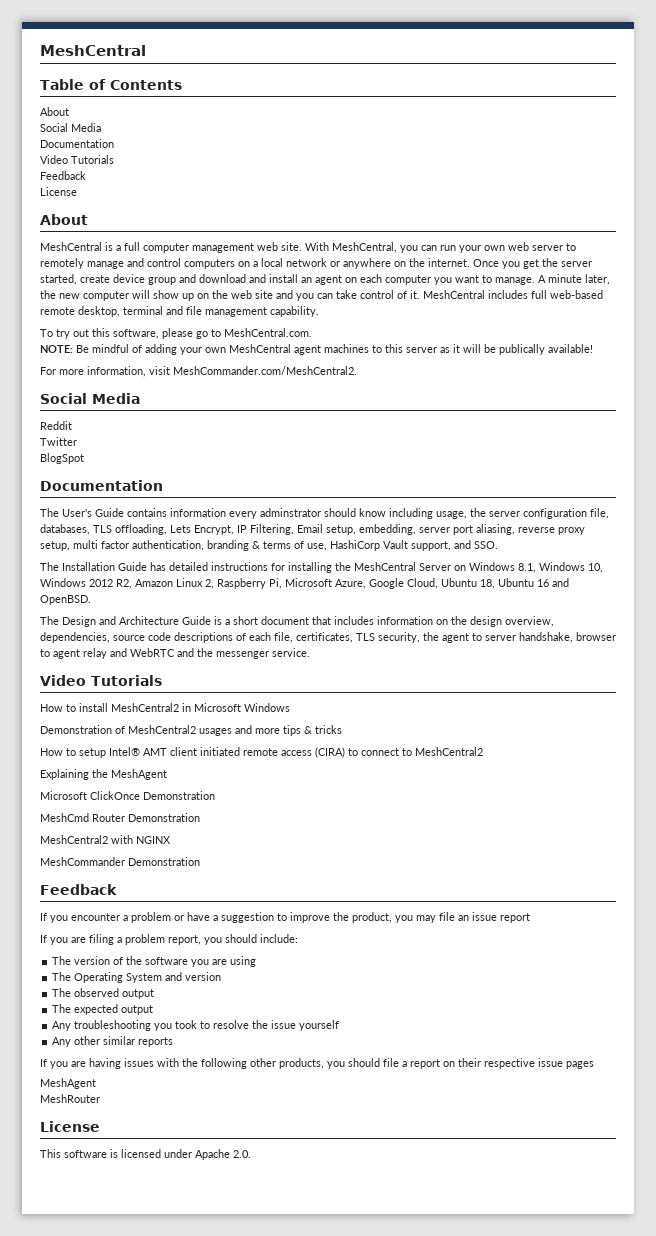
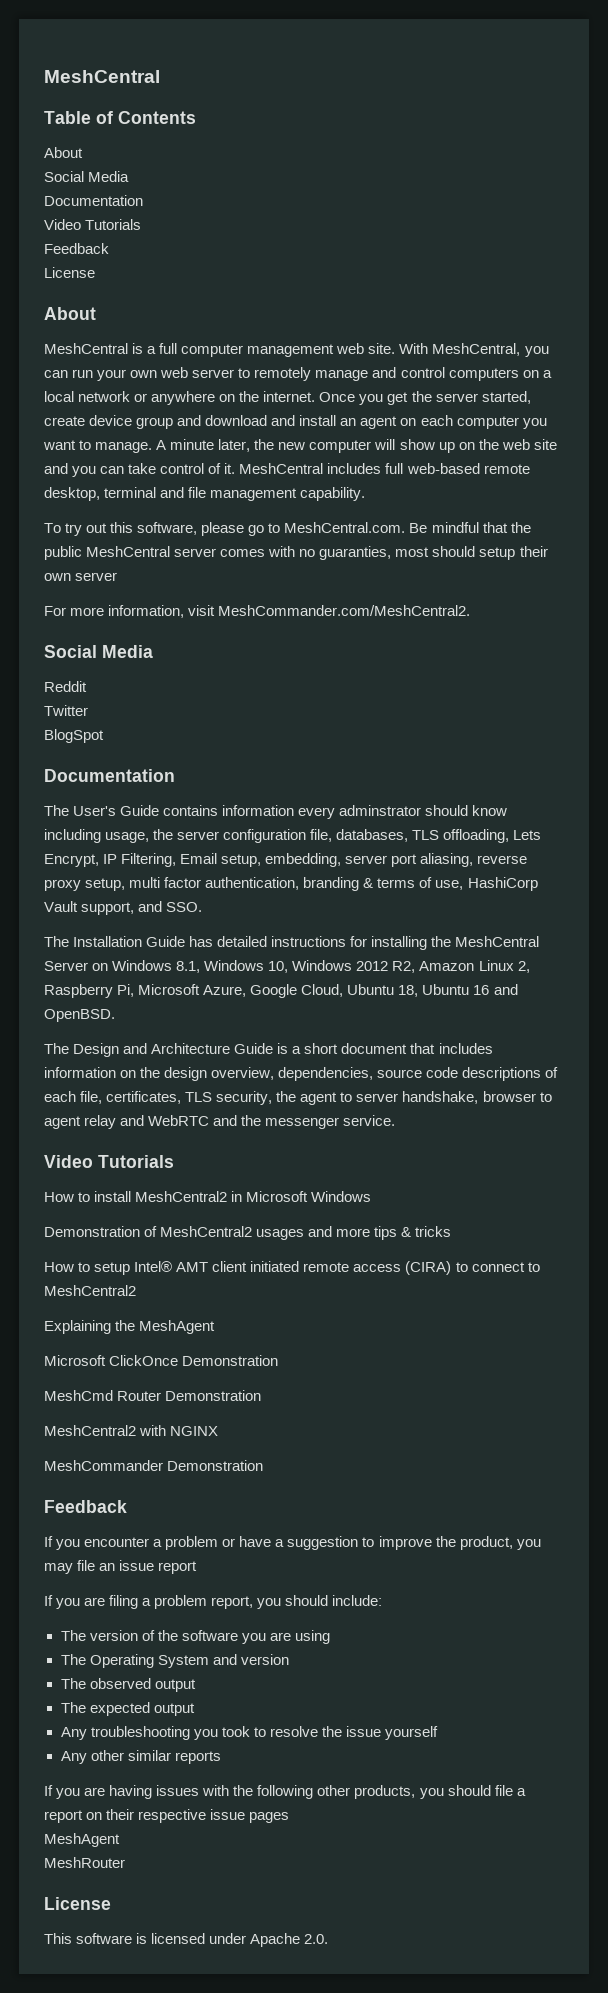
- To try out this software, please go to MeshCentral.com.
- NOTE: Be mindful of adding your own MeshCentral agent machines to this server as it will be publically available!
+ To try out this software, please go to MeshCentral.com. Be mindful that the public MeshCentral server comes with no guaranties, most should setup their own server

